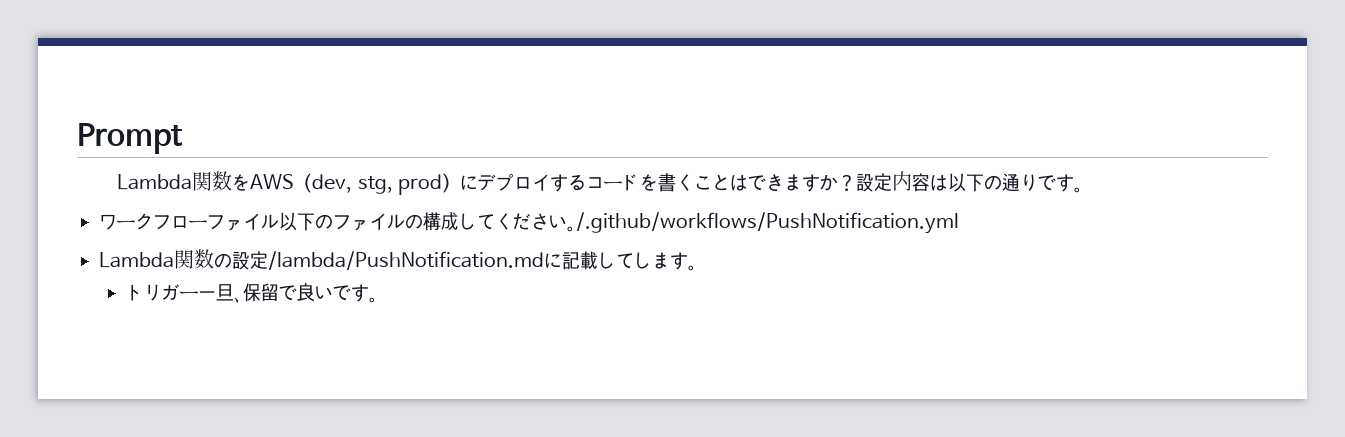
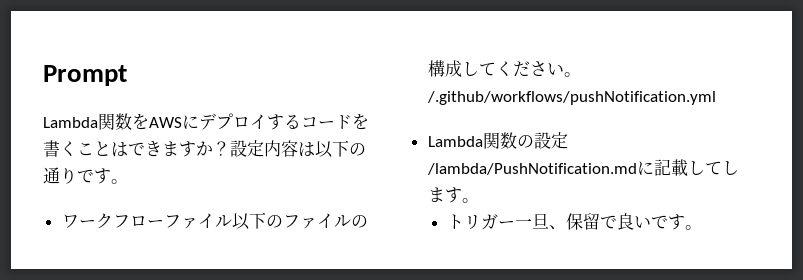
- Lambda関数をAWS（dev, stg, prod）にデプロイするコードを書くことはできますか？
+ Lambda関数をAWSにデプロイするコードを書くことはできますか？
- /.github/workflows/PushNotification.yml
+ /.github/workflows/pushNotification.yml

